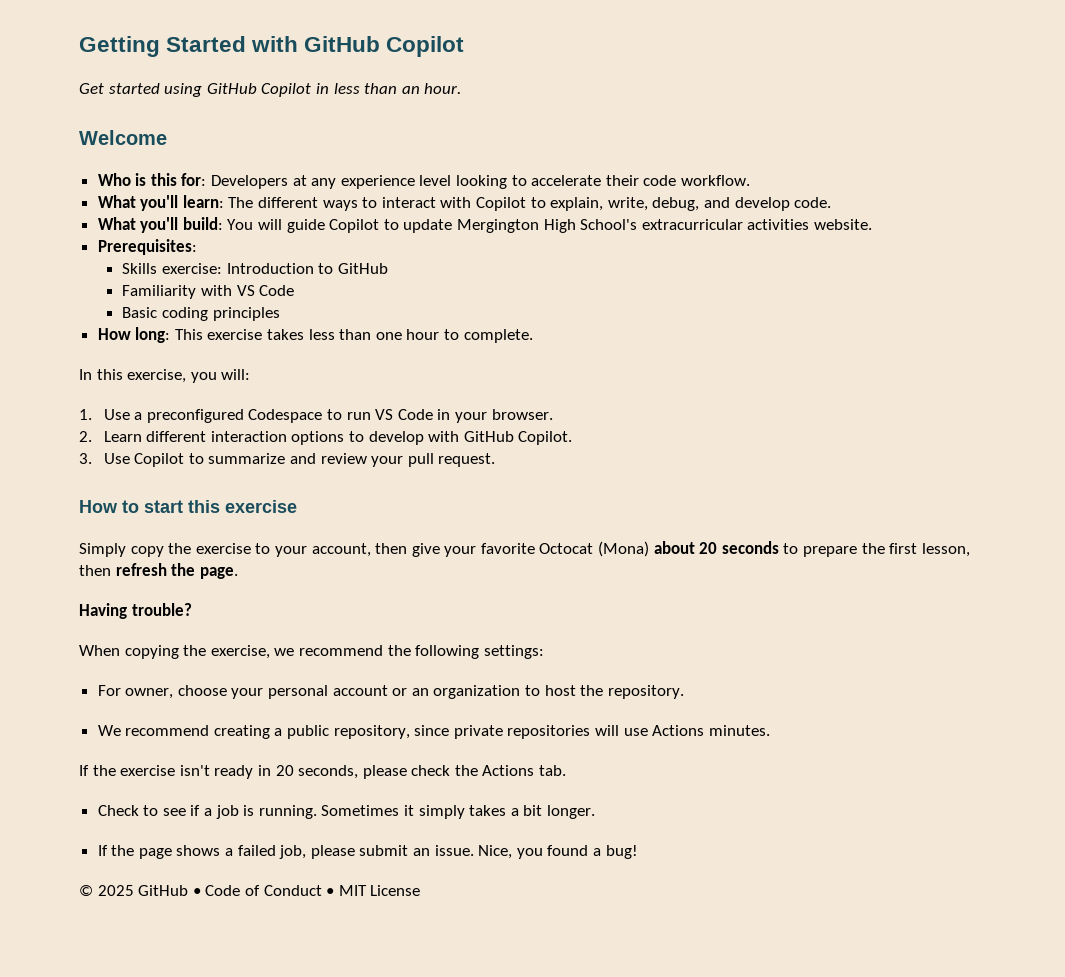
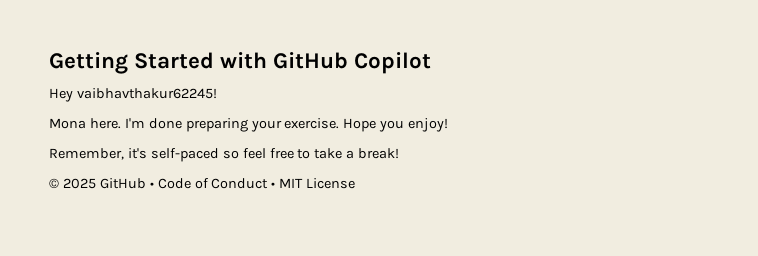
- Get started using GitHub Copilot in less than an hour.
- Welcome
- Who is this for: Developers at any experience level looking to accelerate their code workflow.
- What you'll learn: The different ways to interact with Copilot to explain, write, debug, and develop code.
- What you'll build: You will guide Copilot to update Mergington High School's extracurricular activities website.
- Prerequisites:
- Skills exercise: Introduction to GitHub
- Familiarity with VS Code
- Basic coding principles
- How long: This exercise takes less than one hour to complete.
- In this exercise, you will:
- 1. Use a preconfigured Codespace to run VS Code in your browser.
- 2. Learn different interaction options to develop with GitHub Copilot.
- 3. Use Copilot to summarize and review your pull request.
- How to start this exercise
- Simply copy the exercise to your account, then give your favorite Octocat (Mona) about 20 seconds to prepare the first lesson, then refresh the page.
- Having trouble?
- When copying the exercise, we recommend the following settings:
- For owner, choose your personal account or an organization to host the repository.
- We recommend creating a public repository, since private repositories will use Actions minutes.
- If the exercise isn't ready in 20 seconds, please check the Actions tab.
- Check to see if a job is running. Sometimes it simply takes a bit longer.
- If the page shows a failed job, please submit an issue. Nice, you found a bug!
+ Hey vaibhavthakur62245!
+ Mona here. I'm done preparing your exercise. Hope you enjoy!
+ Remember, it's self-paced so feel free to take a break!

